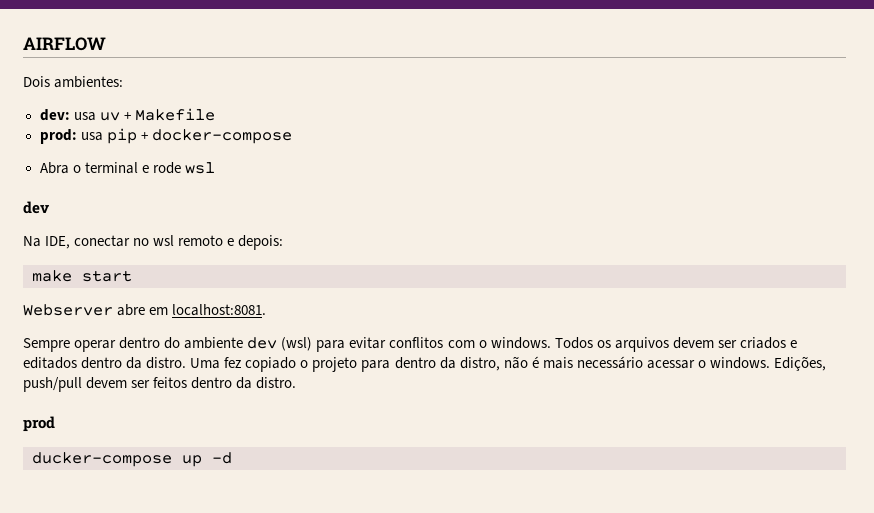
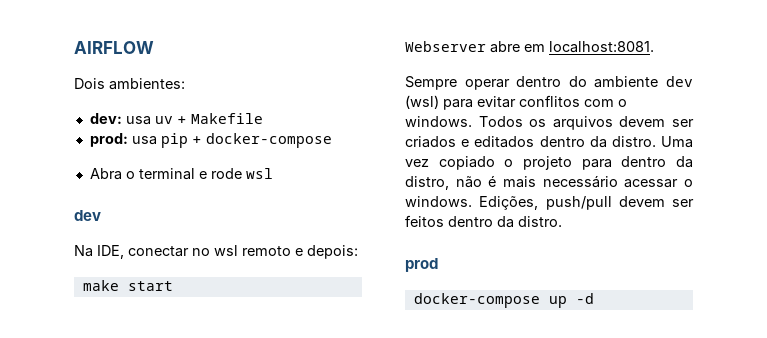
- Uma fez copiado o projeto para dentro da distro, não é mais necessário acessar o windows.
+ Uma vez copiado o projeto para dentro da distro, não é mais necessário acessar o windows.
- ducker-compose up -d
+ docker-compose up -d

